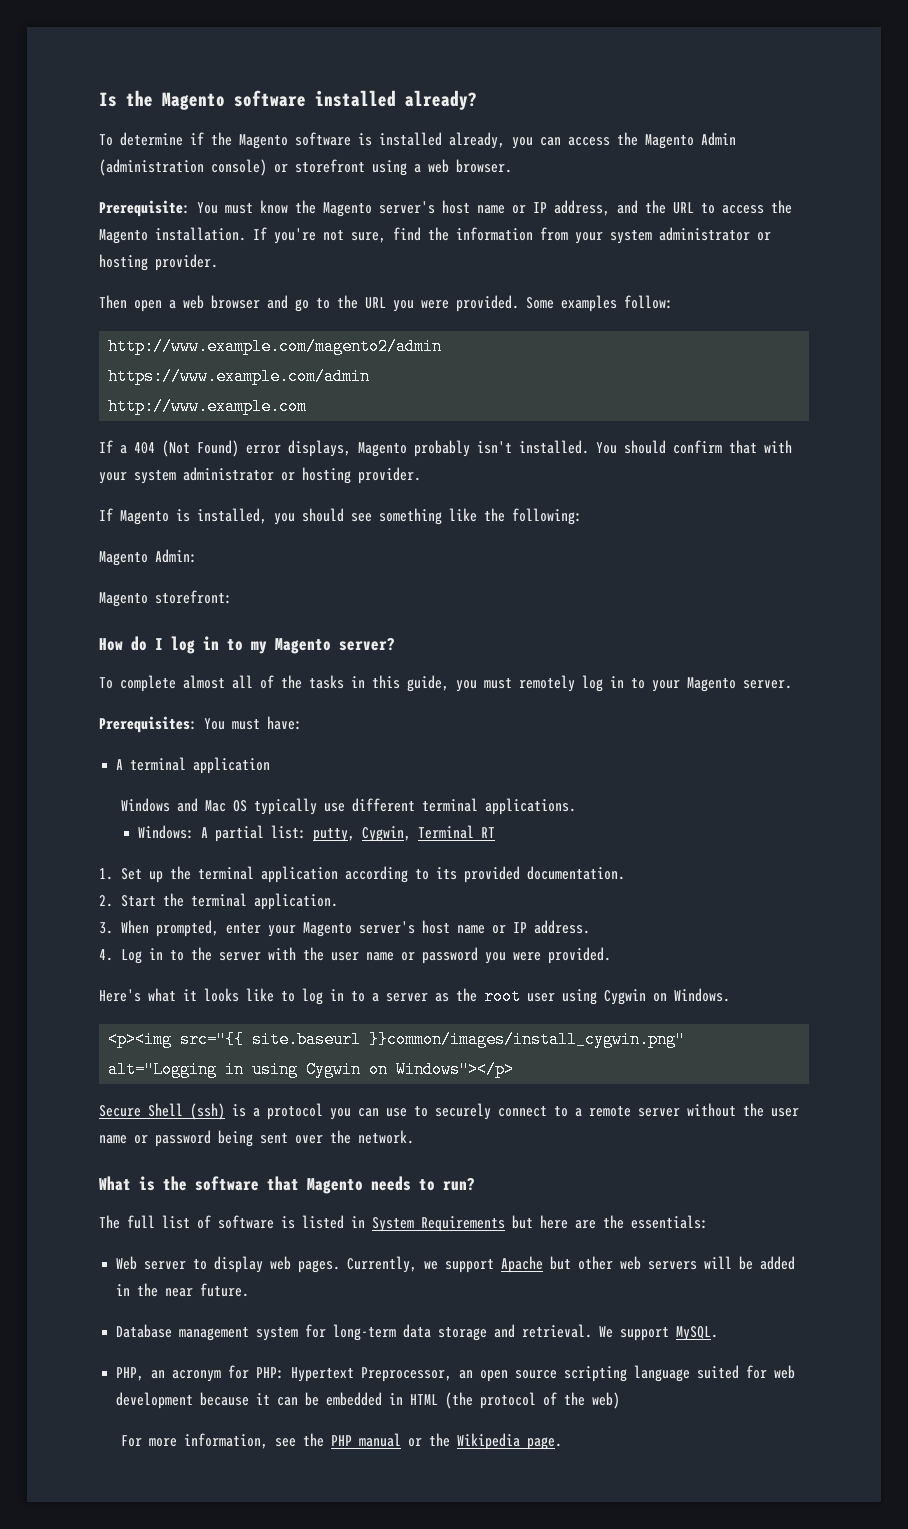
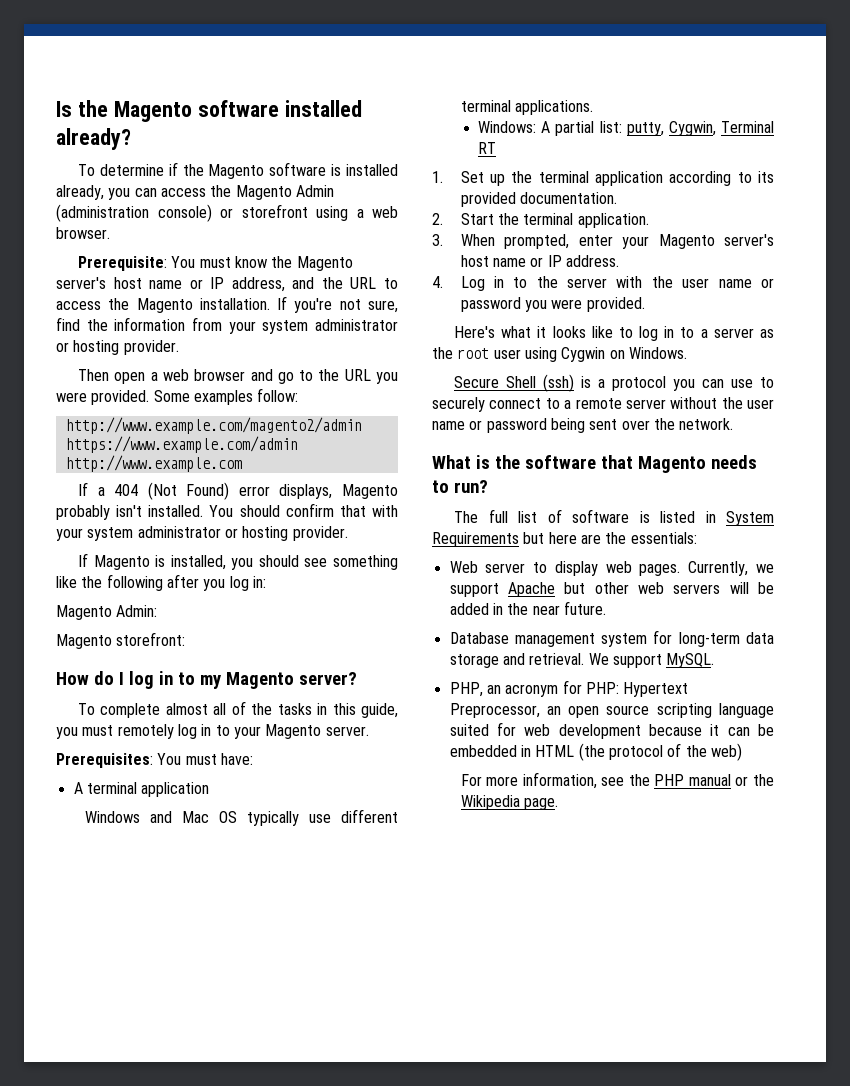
- If Magento is installed, you should see something like the following:
+ If Magento is installed, you should see something like the following after you log in:
- <p><img src="{{ site.baseurl }}common/images/install_cygwin.png" alt="Logging in using Cygwin on Windows"></p>

